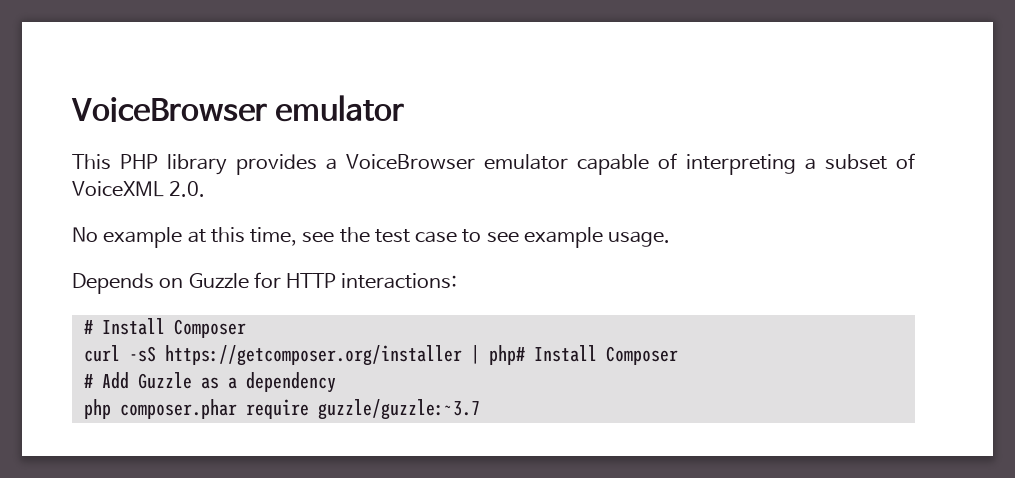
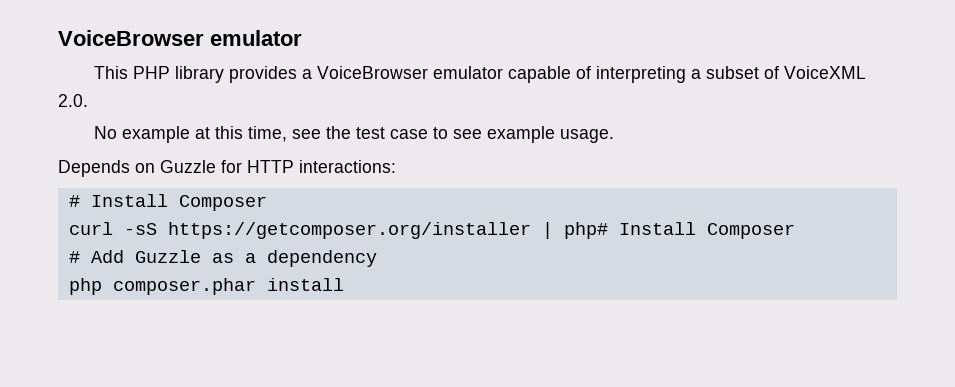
- php composer.phar require guzzle/guzzle:~3.7
+ php composer.phar install

